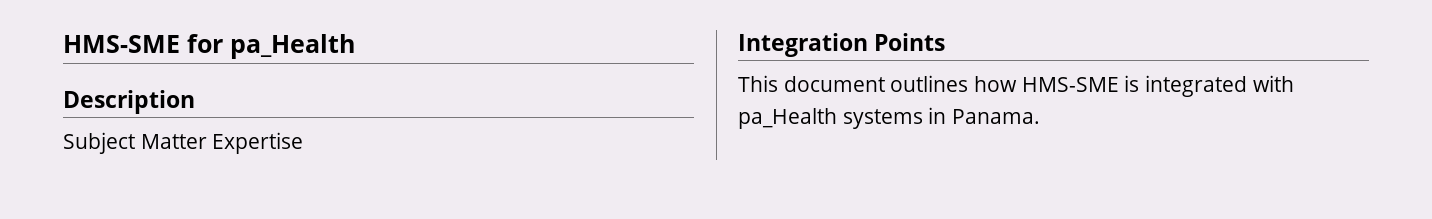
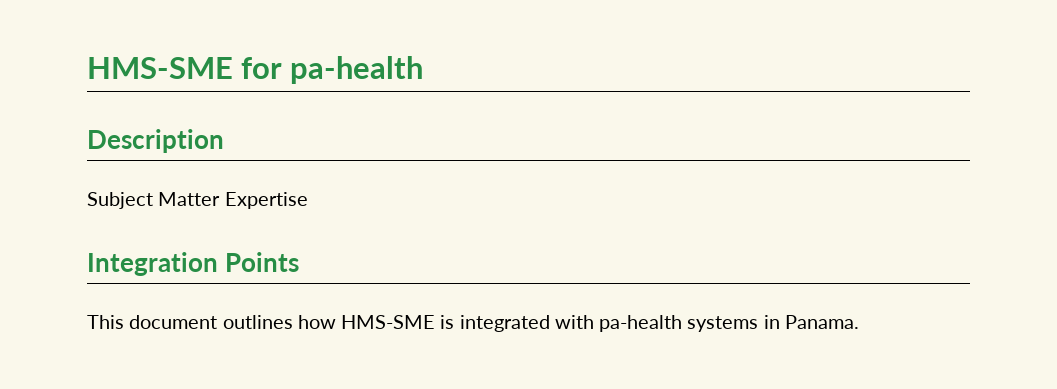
- HMS-SME for pa_Health
+ HMS-SME for pa-health
- This document outlines how HMS-SME is integrated with pa_Health systems in Panama.
+ This document outlines how HMS-SME is integrated with pa-health systems in Panama.

